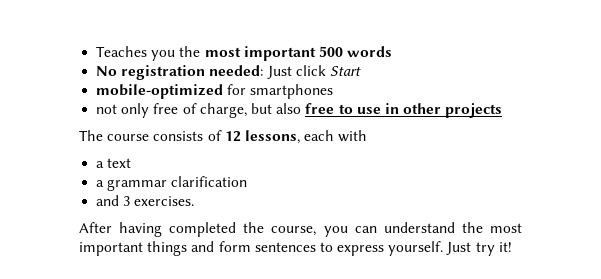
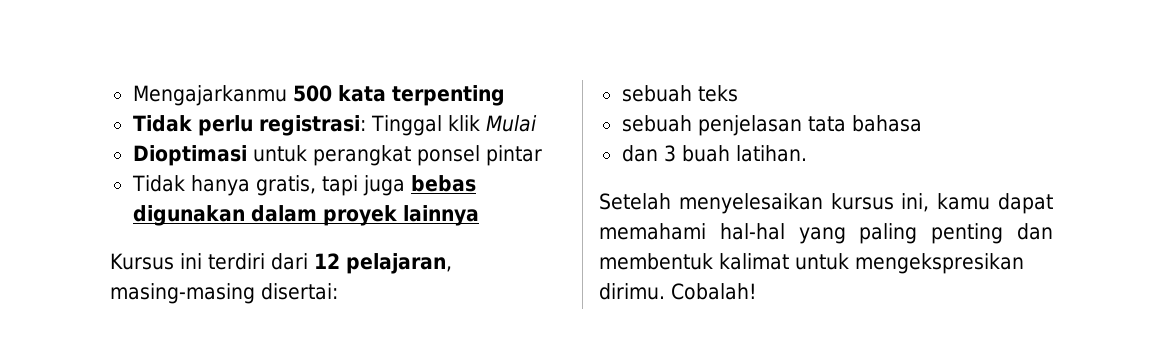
- Teaches you the most important 500 words
- No registration needed: Just click Start
- mobile-optimized for smartphones
- not only free of charge, but also free to use in other projects
- The course consists of 12 lessons, each with
- a text
- a grammar clarification
- and 3 exercises.
- After having completed the course, you can understand the most important things and form sentences to express yourself. Just try it!
+ Mengajarkanmu 500 kata terpenting
+ Tidak perlu registrasi: Tinggal klik Mulai
+ Dioptimasi untuk perangkat ponsel pintar
+ Tidak hanya gratis, tapi juga bebas digunakan dalam proyek lainnya
+ Kursus ini terdiri dari 12 pelajaran, masing-masing disertai:
+ sebuah teks
+ sebuah penjelasan tata bahasa
+ dan 3 buah latihan.
+ Setelah menyelesaikan kursus ini, kamu dapat memahami hal-hal yang paling penting dan membentuk kalimat untuk mengekspresikan dirimu. Cobalah!

